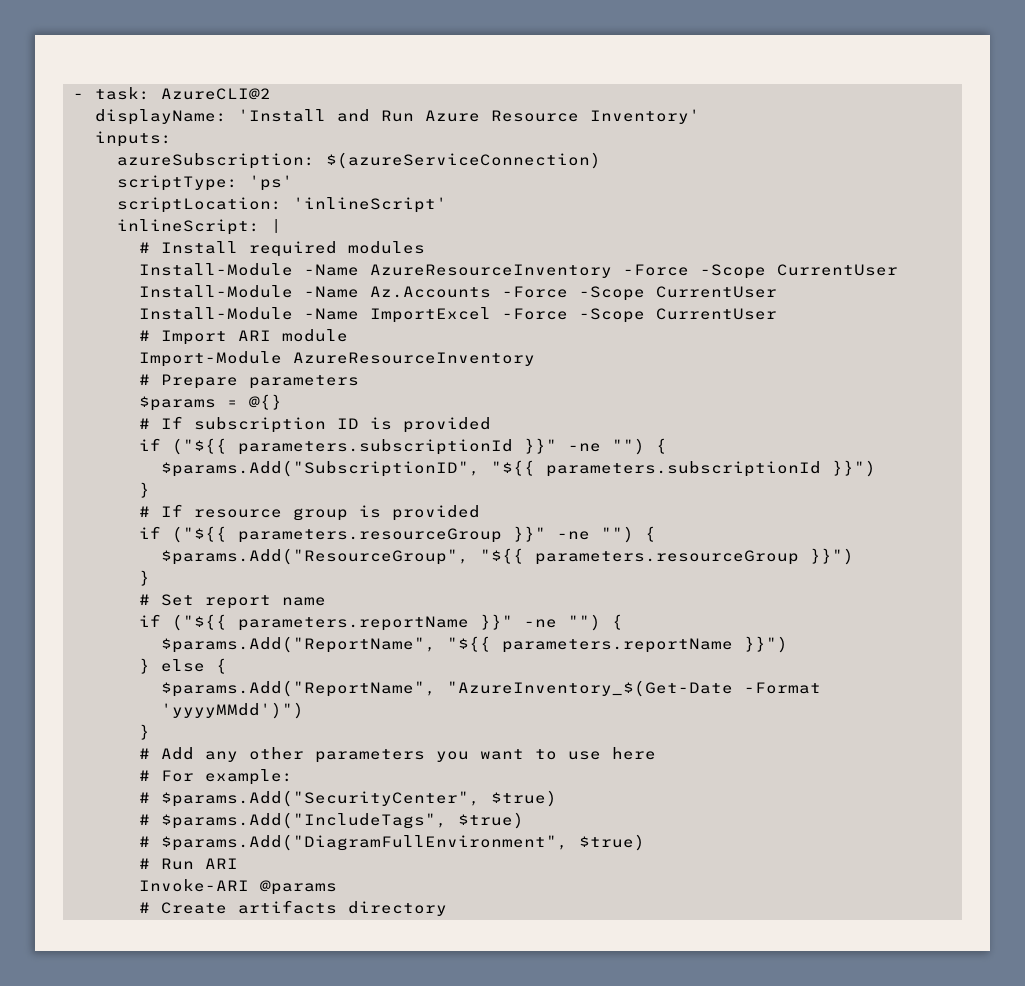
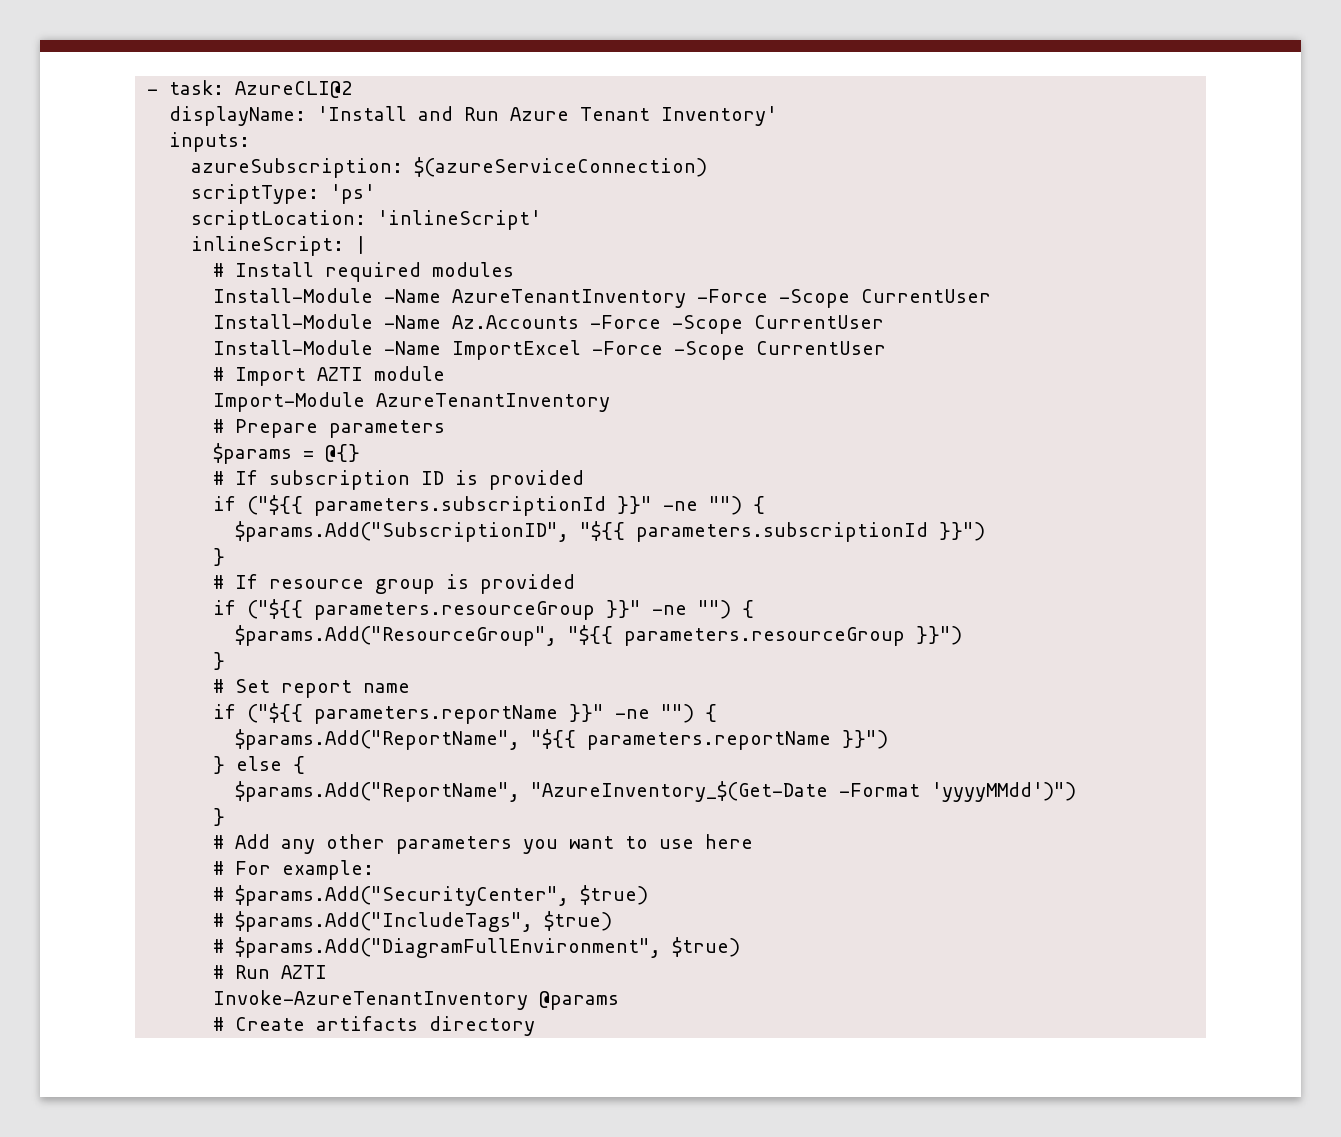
- displayName: 'Install and Run Azure Resource Inventory'
+ displayName: 'Install and Run Azure Tenant Inventory'
- Install-Module -Name AzureResourceInventory -Force -Scope CurrentUser
+ Install-Module -Name AzureTenantInventory -Force -Scope CurrentUser
- # Import ARI module
+ # Import AZTI module
- Import-Module AzureResourceInventory
+ Import-Module AzureTenantInventory
- # Run ARI
- Invoke-ARI @params
+ # Run AZTI
+ Invoke-AzureTenantInventory @params

